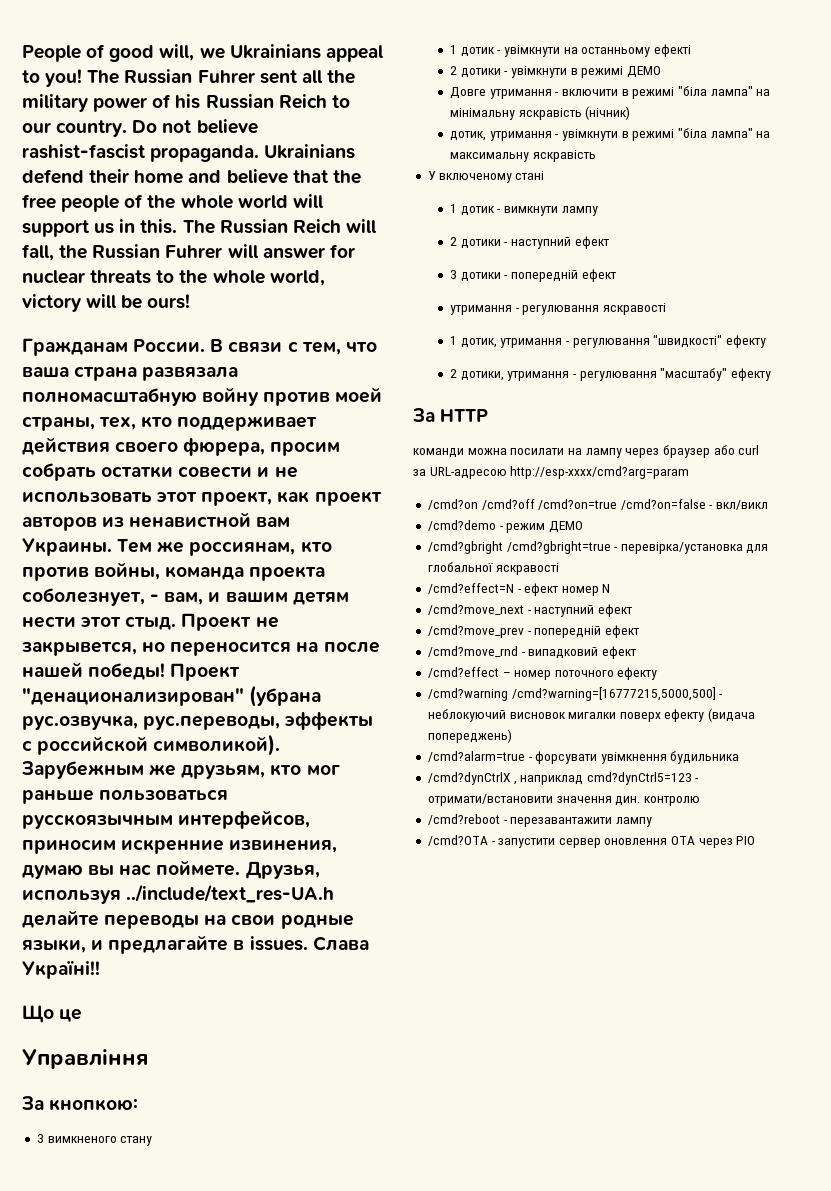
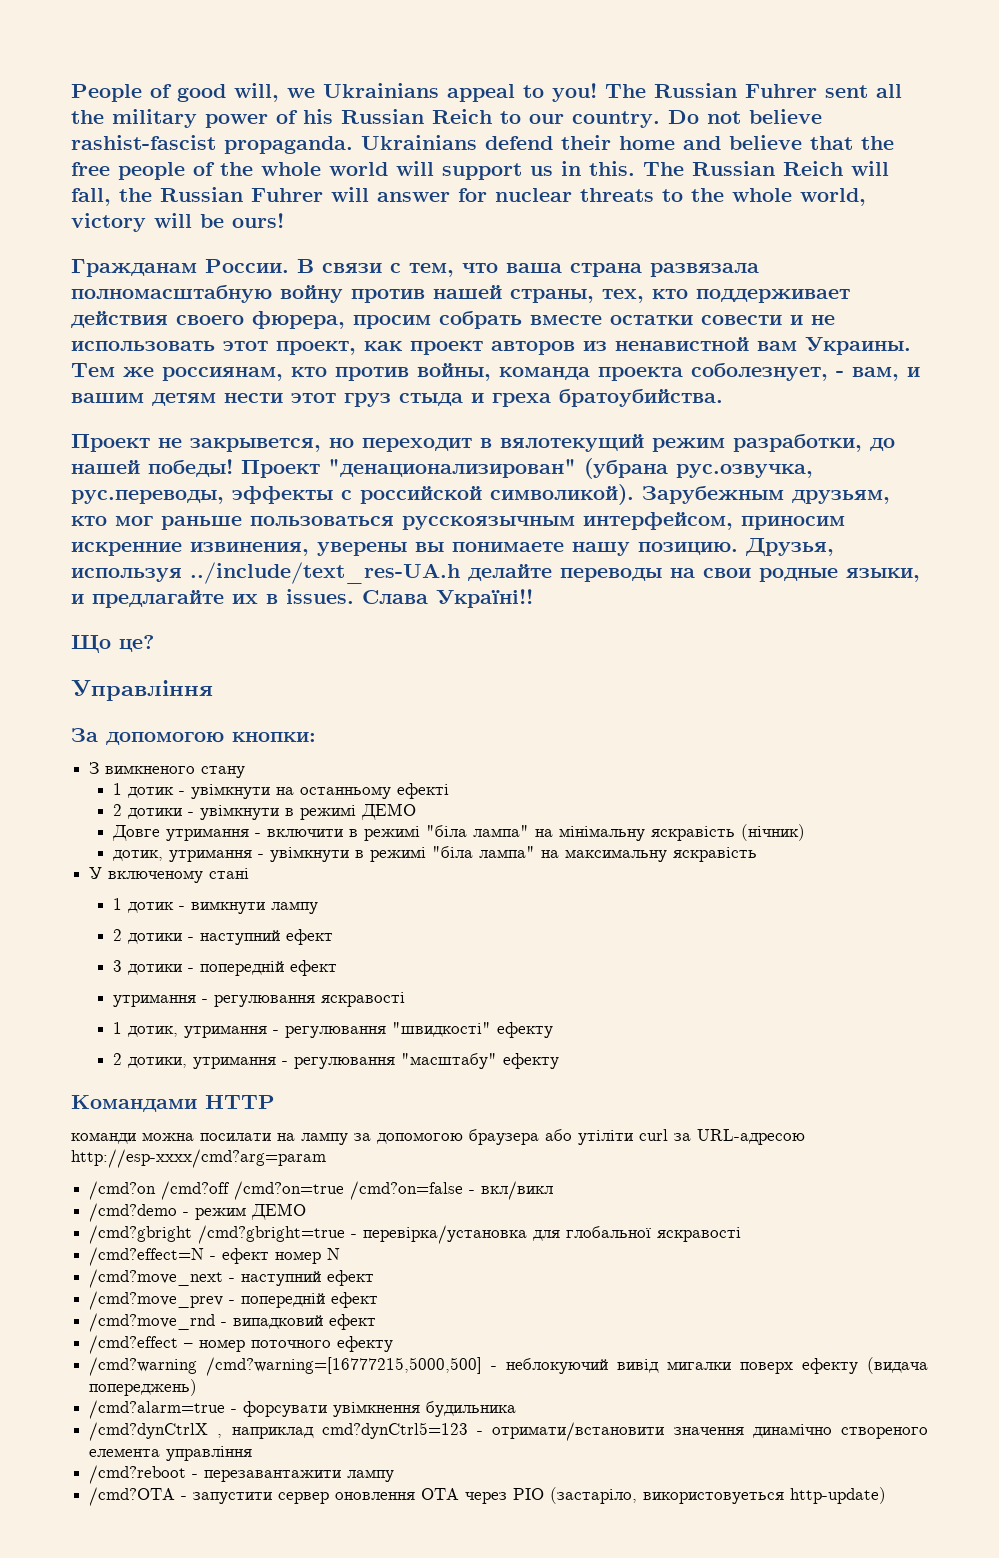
- В связи с тем, что ваша страна развязала полномасштабную войну против моей страны, тех, кто поддерживает действия своего фюрера, просим собрать остатки совести и не использовать этот проект, как проект авторов из ненавистной вам Украины.
+ В связи с тем, что ваша страна развязала полномасштабную войну против нашей страны, тех, кто поддерживает действия своего фюрера, просим собрать вместе остатки совести и не использовать этот проект, как проект авторов из ненавистной вам Украины.
- Тем же россиянам, кто против войны, команда проекта соболезнует, - вам, и вашим детям нести этот стыд. Проект не закрывется, но переносится на после нашей победы!
+ Тем же россиянам, кто против войны, команда проекта соболезнует, - вам, и вашим детям нести этот груз стыда и греха братоубийства.
+ Проект не закрывется, но переходит в вялотекущий режим разработки, до нашей победы!
- Зарубежным же друзьям, кто мог раньше пользоваться русскоязычным интерфейсов, приносим искренние извинения, думаю вы нас поймете.
+ Зарубежным друзьям, кто мог раньше пользоваться русскоязычным интерфейсом, приносим искренние извинения, уверены вы понимаете нашу позицию.
- Друзья, используя ../include/text_res-UA.h делайте переводы на свои родные языки, и предлагайте в issues.
+ Друзья, используя ../include/text_res-UA.h делайте переводы на свои родные языки, и предлагайте их в issues.
- Що це
+ Що це?
- За кнопкою:
+ За допомогою кнопки:
- За HTTP
+ Командами HTTP
- команди можна посилати на лампу через браузер або curl за URL-адресою http://esp-xxxx/cmd?arg=param
+ команди можна посилати на лампу за допомогою браузера або утіліти curl за URL-адресою http://esp-xxxx/cmd?arg=param
- /cmd?warning /cmd?warning=[16777215,5000,500] - неблокуючий висновок мигалки поверх ефекту (видача попереджень)
+ /cmd?warning /cmd?warning=[16777215,5000,500] - неблокуючий вивід мигалки поверх ефекту (видача попереджень)
- /cmd?dynCtrlX , наприклад cmd?dynCtrl5=123 - отримати/встановити значення дин. контролю
+ /cmd?dynCtrlX , наприклад cmd?dynCtrl5=123 - отримати/встановити значення динамічно створеного елемента управління
- /cmd?OTA - запустити сервер оновлення OTA через PIO
+ /cmd?OTA - запустити сервер оновлення OTA через PIO (застаріло, використовуеться http-update)

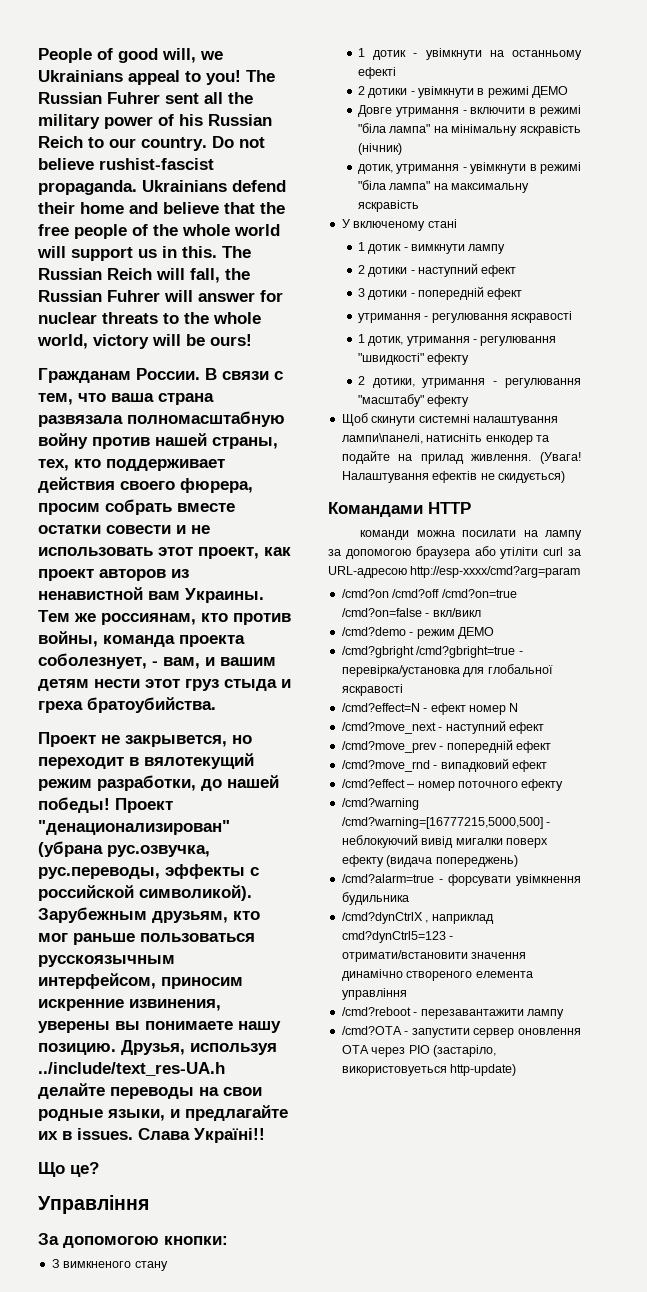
- Do not believe rashist-fascist propaganda.
+ Do not believe rushist-fascist propaganda.
+ Щоб скинути системні налаштування лампи\панелі, натисніть енкодер та подайте на прилад живлення. (Увага! Налаштування ефектів не скидується)

